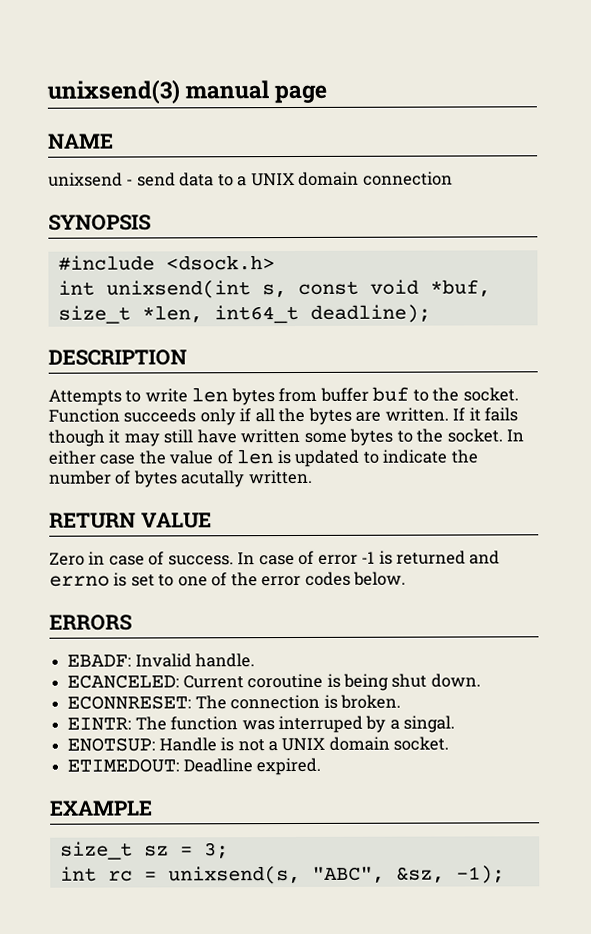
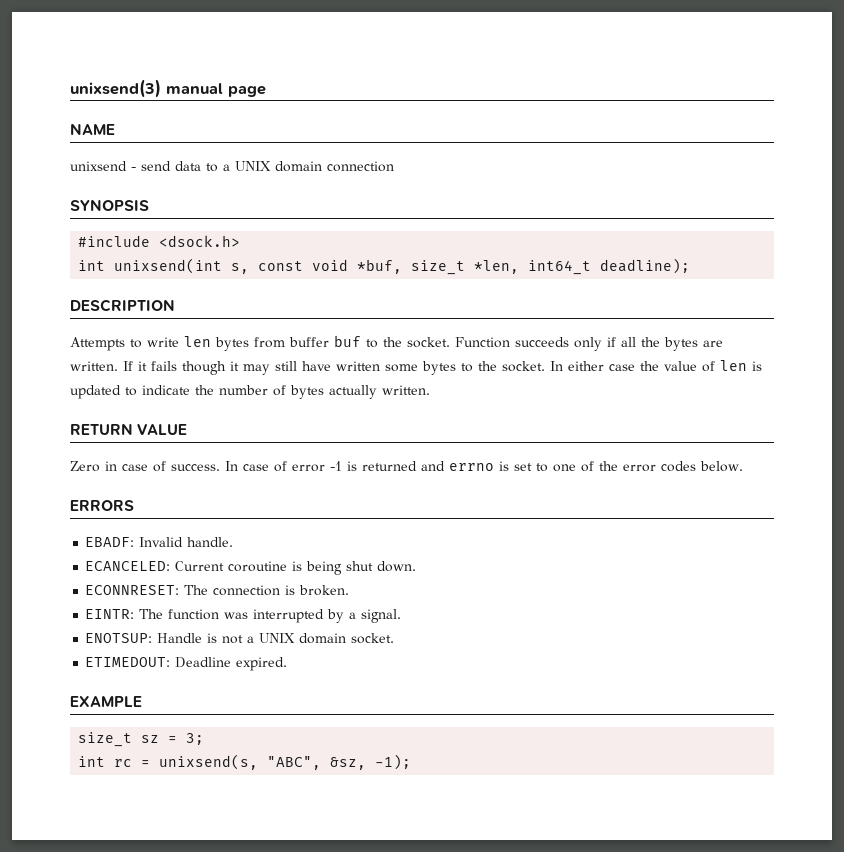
- In either case the value of len is updated to indicate the number of bytes acutally written.
+ In either case the value of len is updated to indicate the number of bytes actually written.
- EINTR: The function was interruped by a singal.
+ EINTR: The function was interrupted by a signal.

